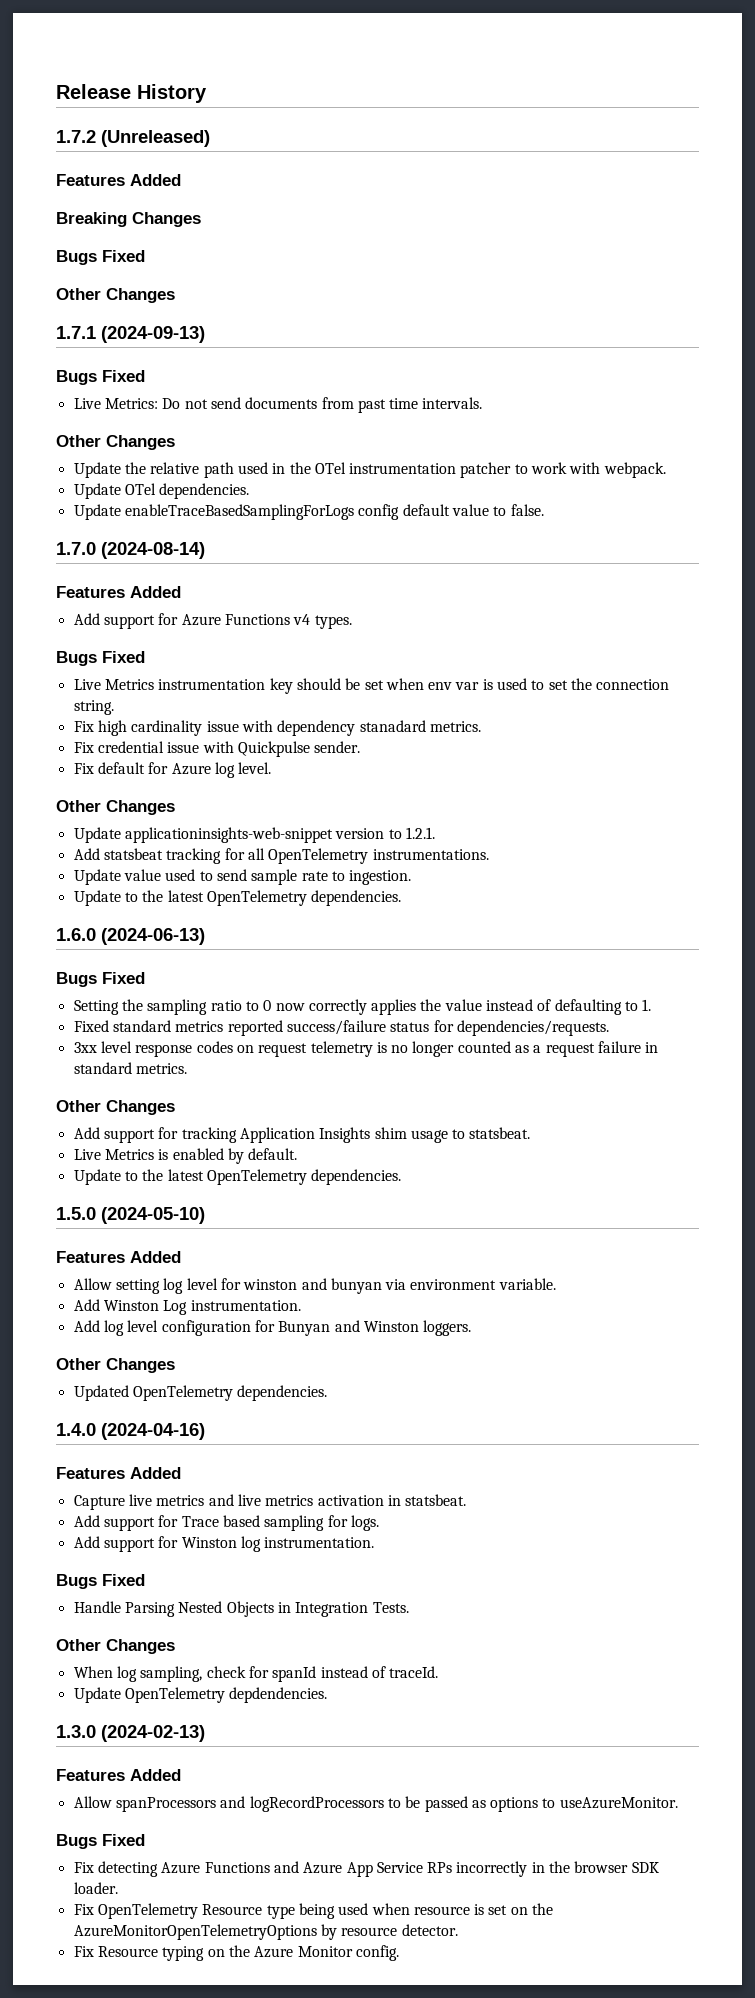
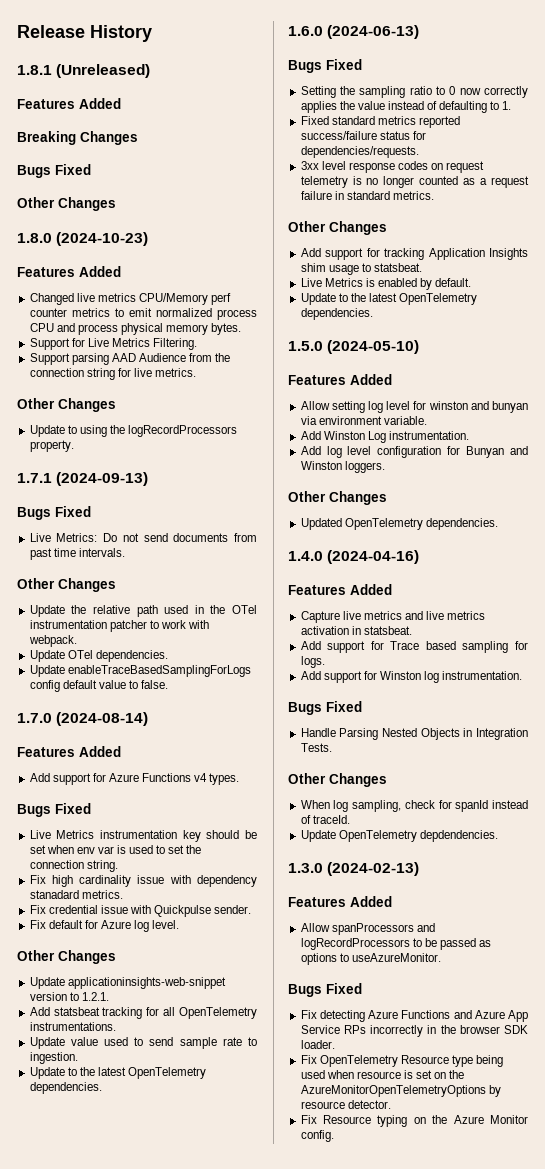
- 1.7.2 (Unreleased)
+ 1.8.1 (Unreleased)
+ 1.8.0 (2024-10-23)
+ Features Added
+ Changed live metrics CPU/Memory perf counter metrics to emit normalized process CPU and process physical memory bytes.
+ Support for Live Metrics Filtering.
+ Support parsing AAD Audience from the connection string for live metrics.
+ Other Changes
+ Update to using the logRecordProcessors property.

